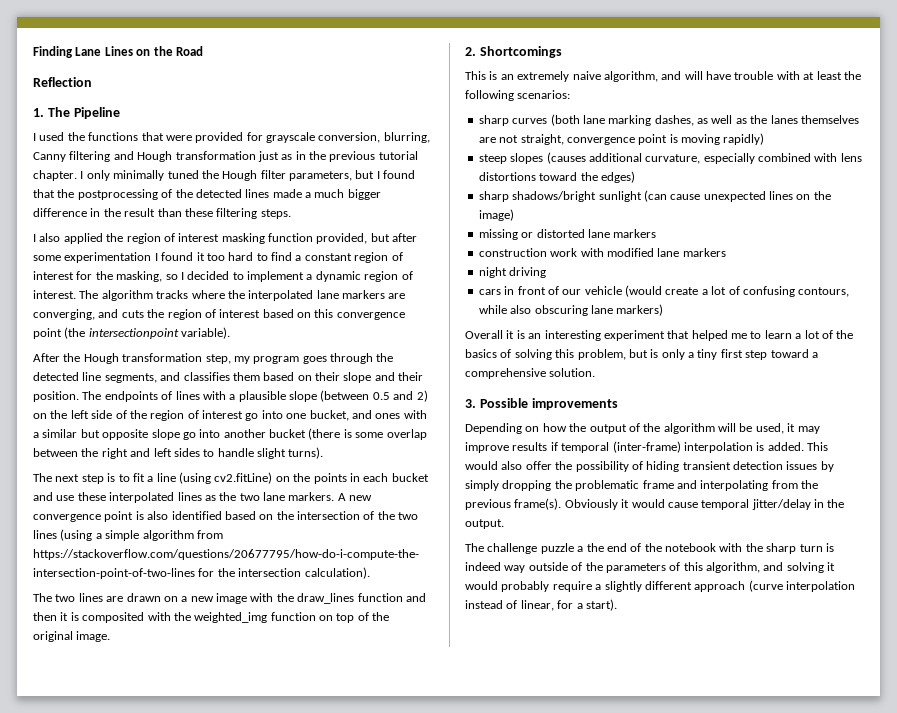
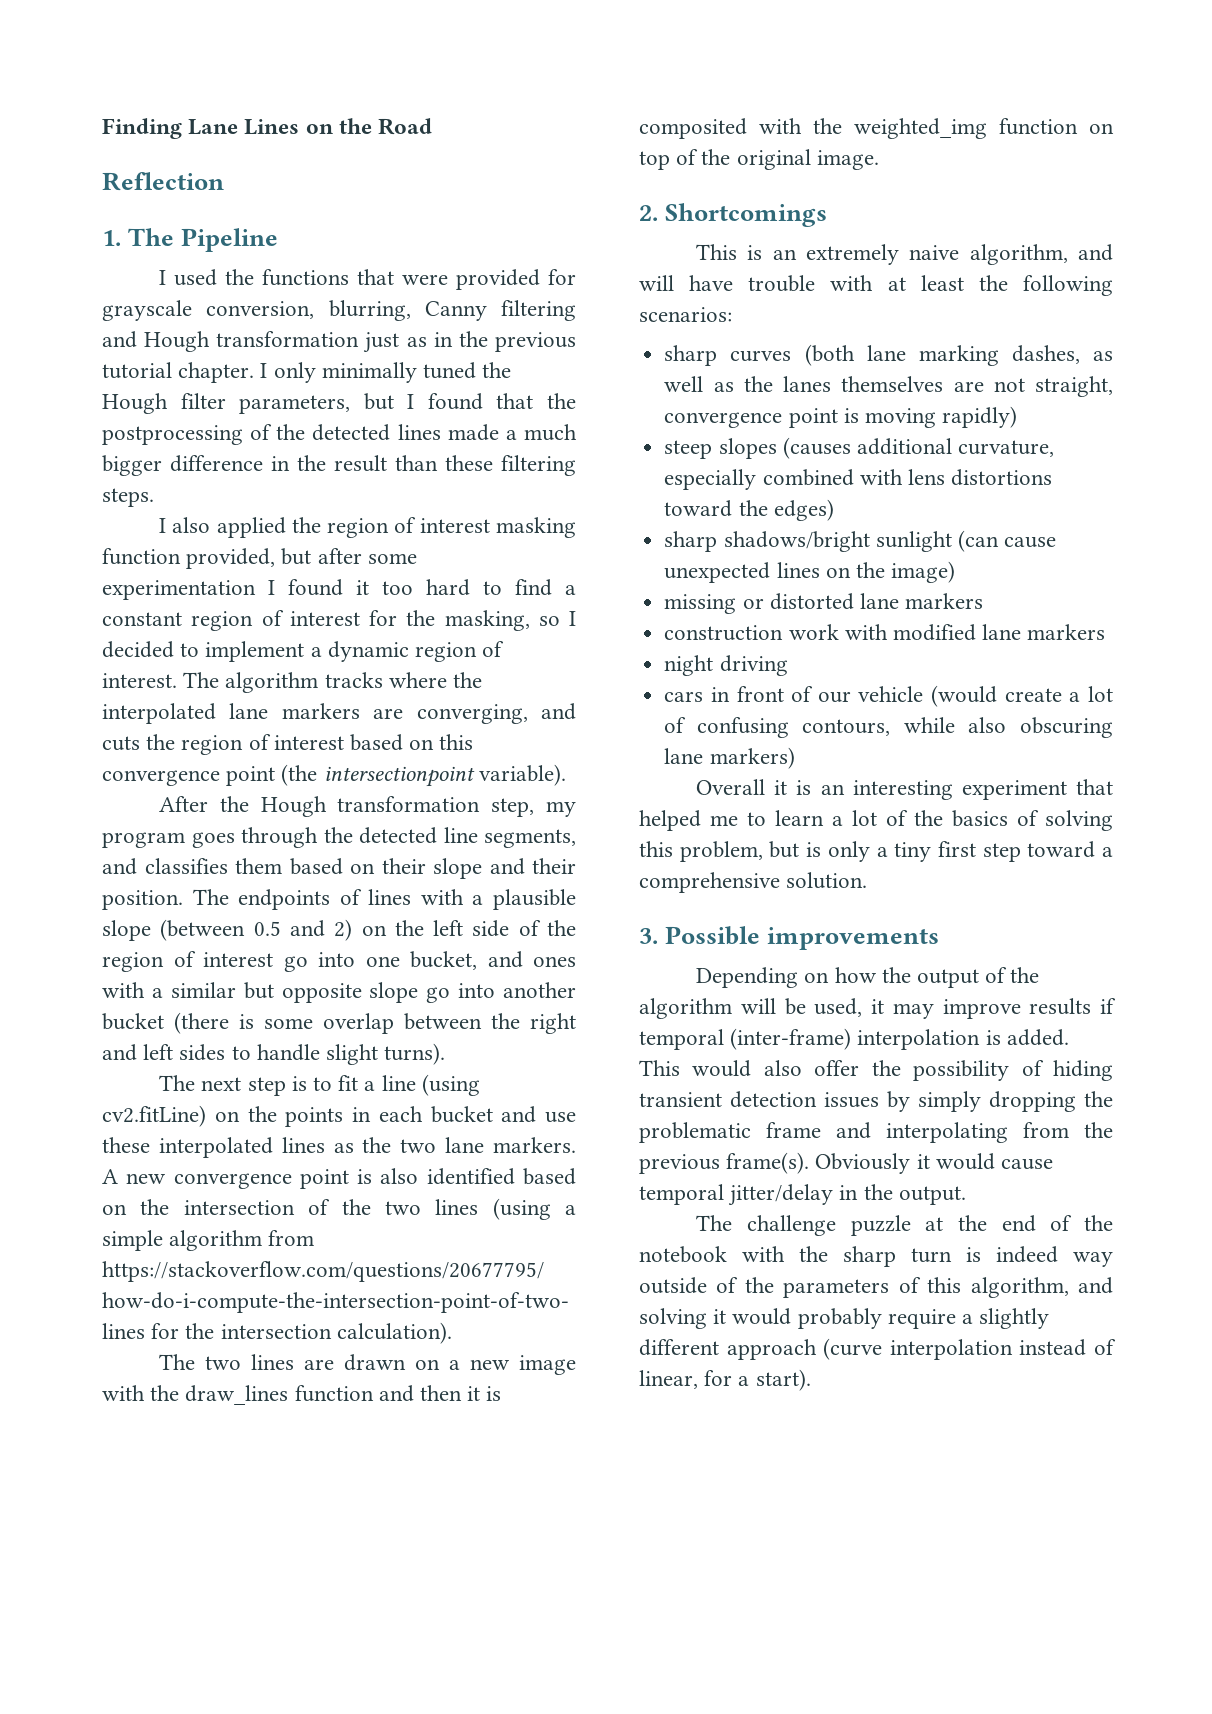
- The challenge puzzle a the end of the notebook with the sharp turn is indeed way outside of the parameters of this algorithm, and solving it would probably require a slightly different approach (curve interpolation instead of linear, for a start).
+ The challenge puzzle at the end of the notebook with the sharp turn is indeed way outside of the parameters of this algorithm, and solving it would probably require a slightly different approach (curve interpolation instead of linear, for a start).

